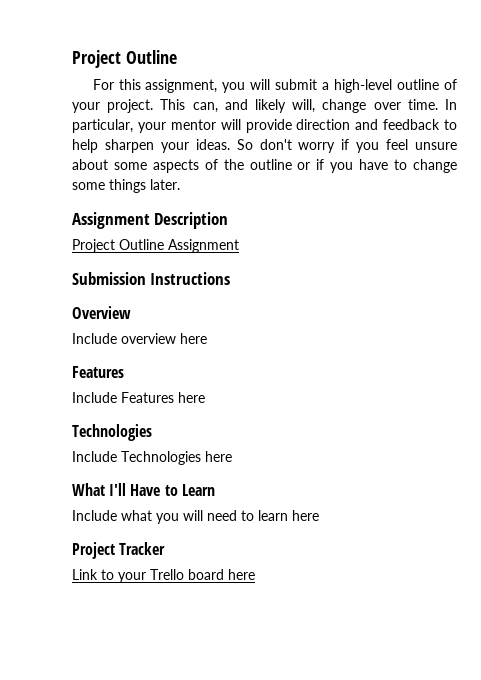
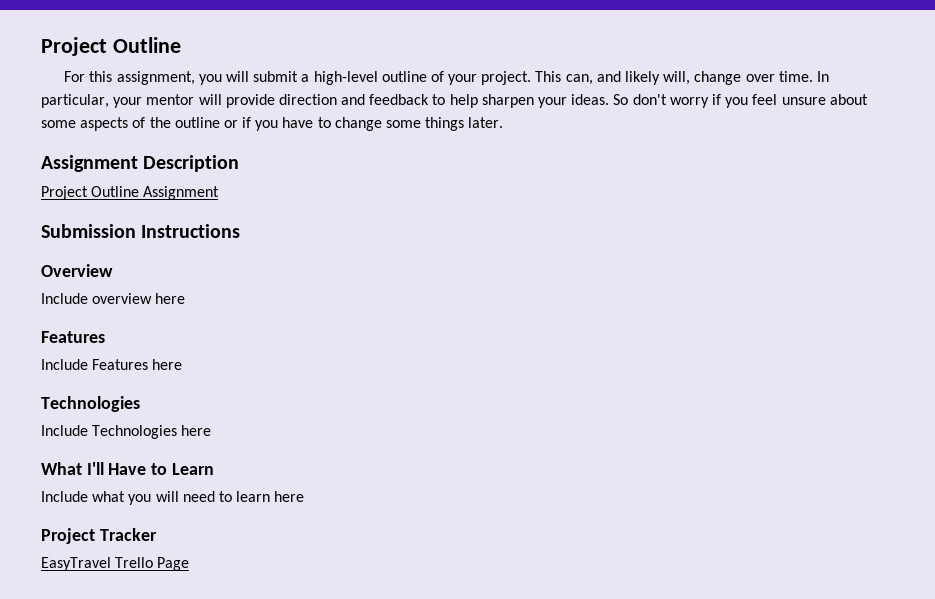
- Link to your Trello board here
+ EasyTravel Trello Page

